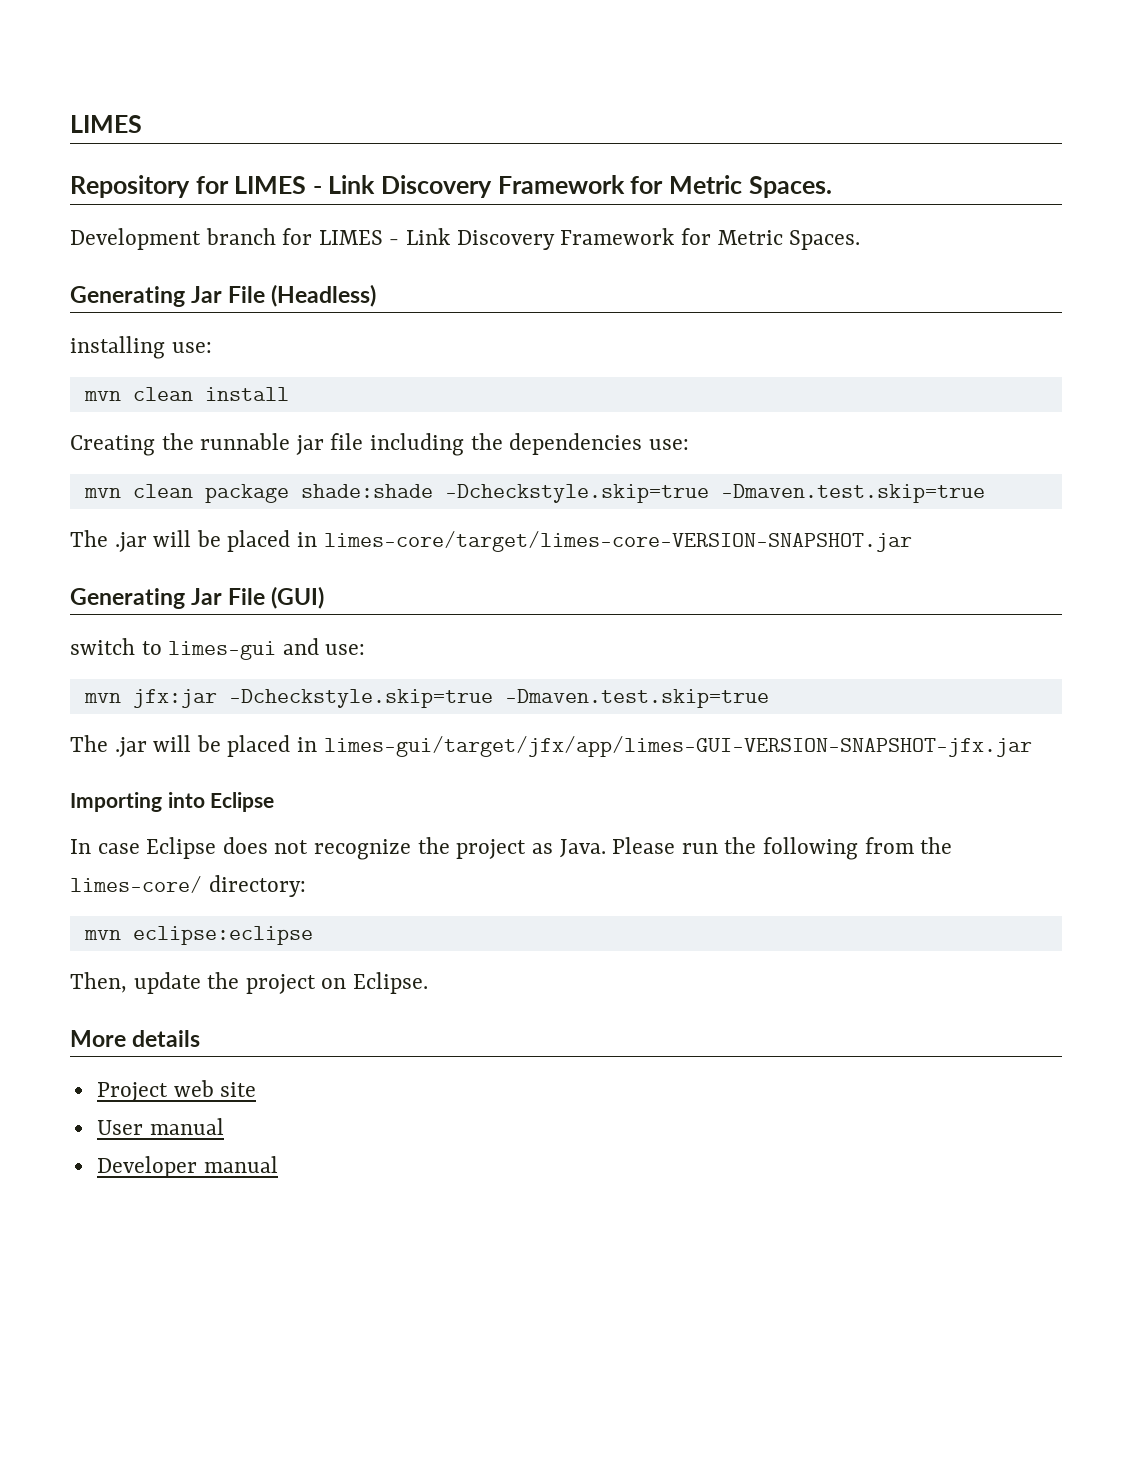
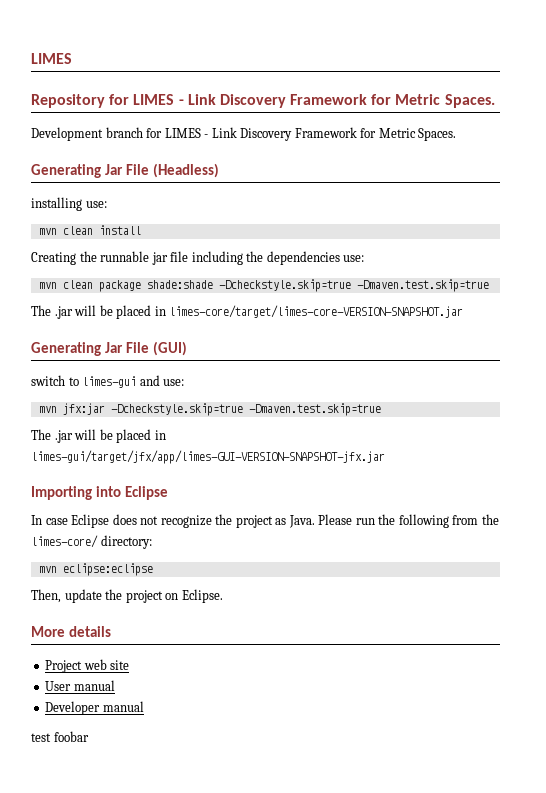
+ test foobar

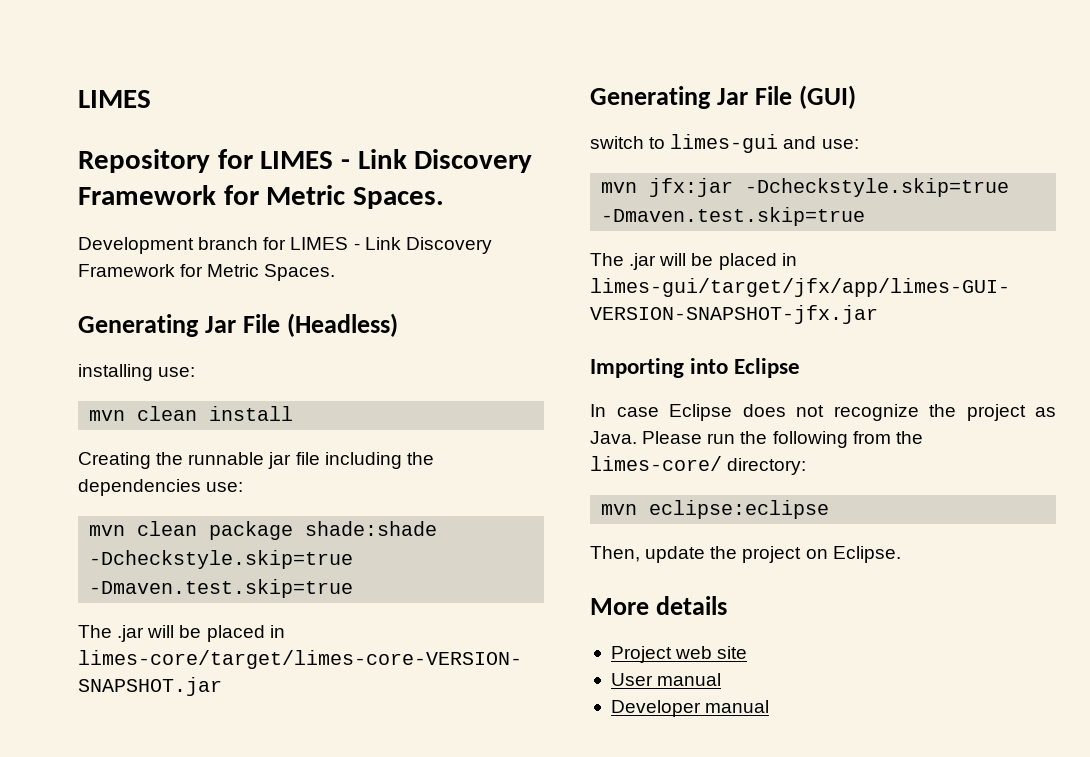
- test foobar

